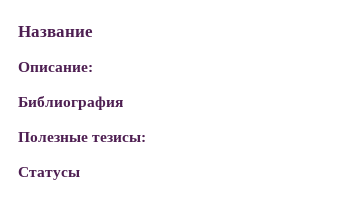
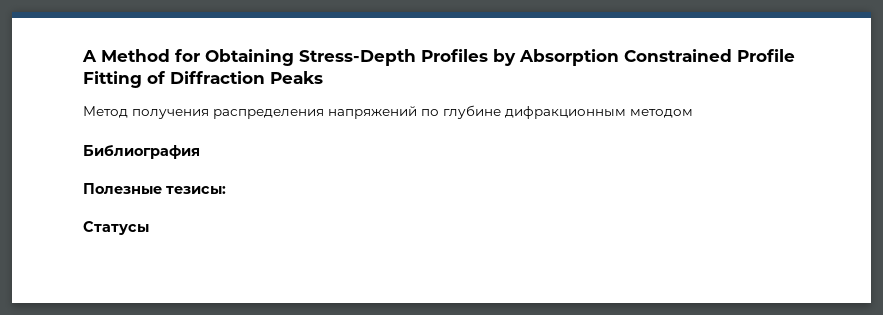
- Название
- Описание:
+ A Method for Obtaining Stress-Depth Profiles by Absorption Constrained Profile Fitting of Diffraction Peaks
+ Метод получения распределения напряжений по глубине дифракционным методом

